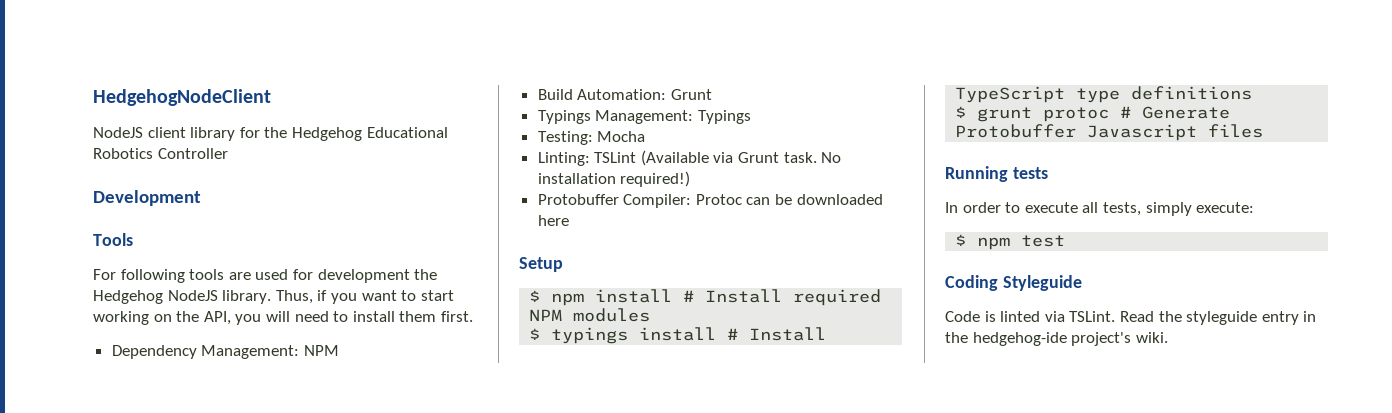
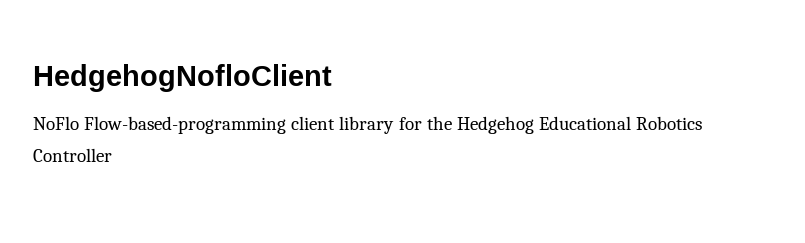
- HedgehogNodeClient
- NodeJS client library for the Hedgehog Educational Robotics Controller
+ HedgehogNofloClient
+ NoFlo Flow-based-programming client library for the Hedgehog Educational Robotics Controller
- Development
- Tools
- For following tools are used for development the Hedgehog NodeJS library. Thus, if you want to start working on the API, you will need to install them first.
- Dependency Management: NPM
- Build Automation: Grunt
- Typings Management: Typings
- Testing: Mocha
- Linting: TSLint (Available via Grunt task. No installation required!)
- Protobuffer Compiler: Protoc can be downloaded here
- Setup
- $ npm install # Install required NPM modules
- $ typings install # Install TypeScript type definitions
- $ grunt protoc # Generate Protobuffer Javascript files
- Running tests
- In order to execute all tests, simply execute:
- $ npm test
- Coding Styleguide
- Code is linted via TSLint. Read the styleguide entry in the hedgehog-ide project's wiki.

